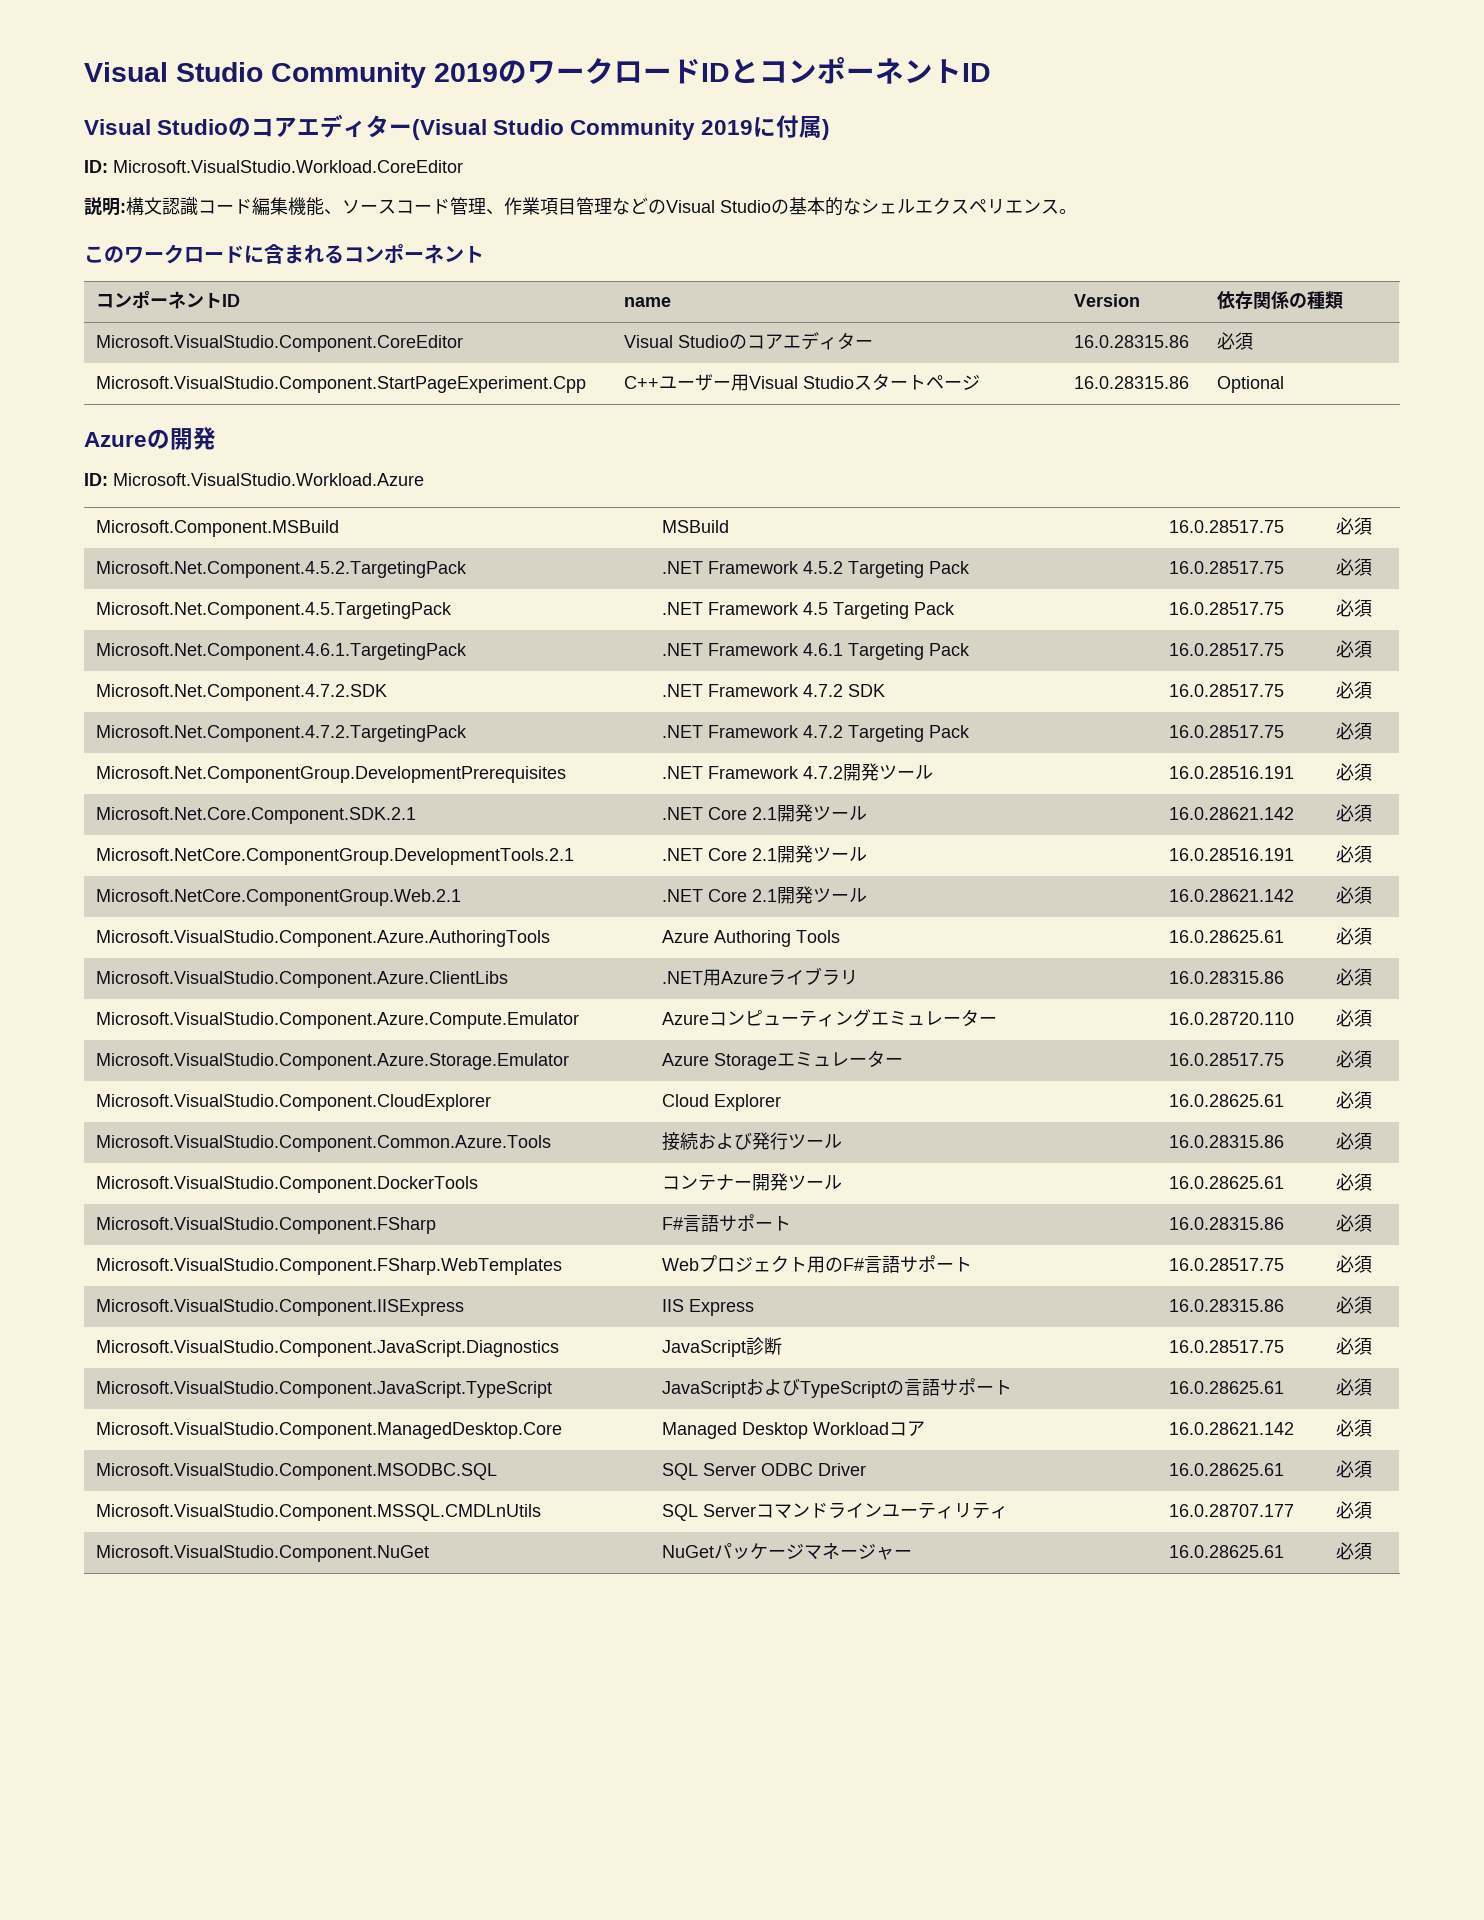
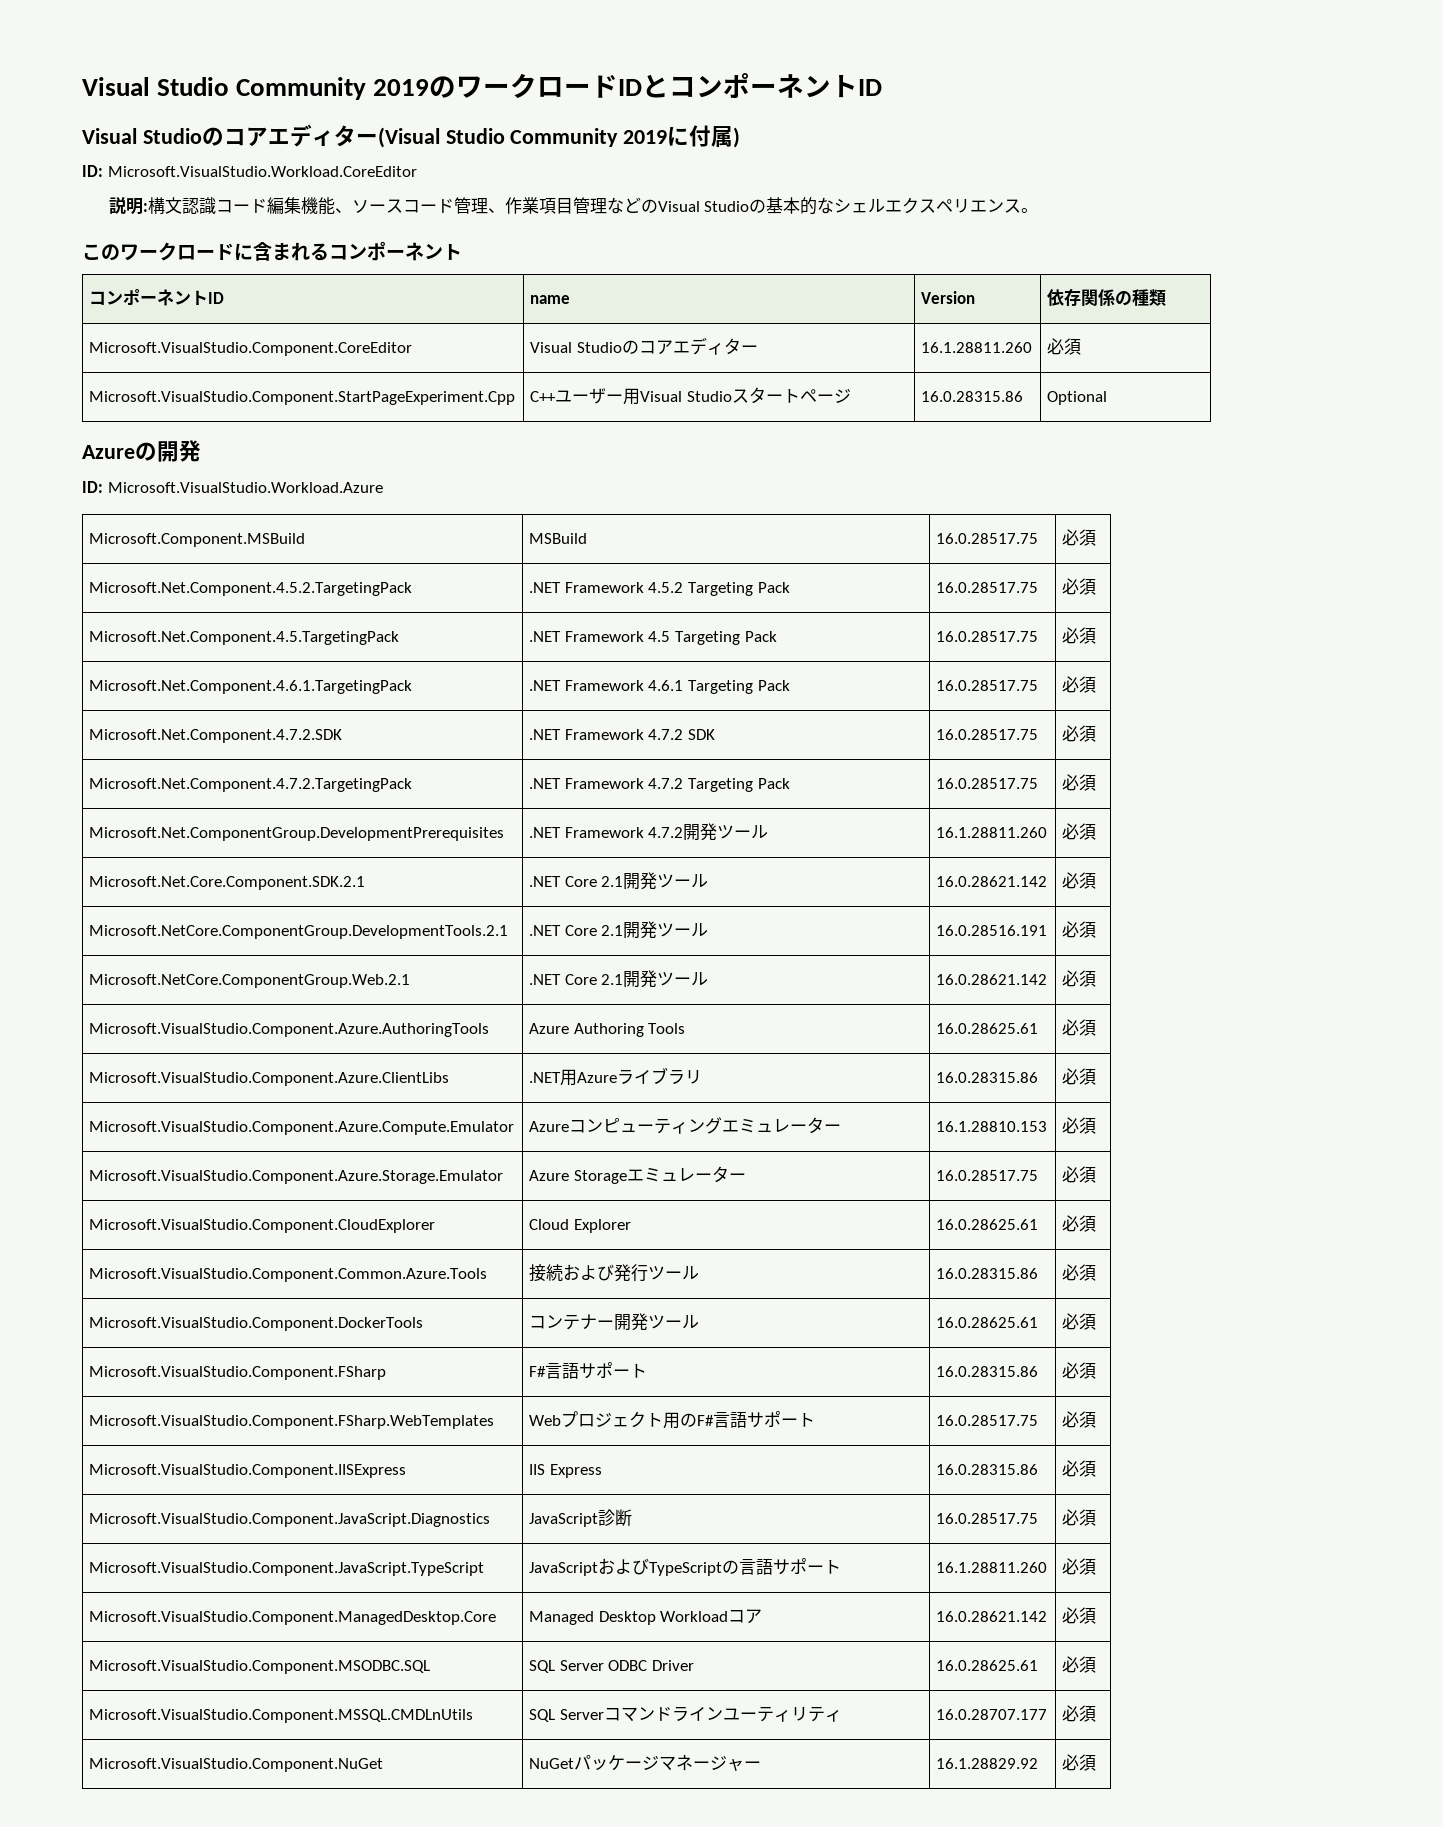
- Microsoft.VisualStudio.Component.CoreEditor | Visual Studioのコアエディター | 16.0.28315.86 | 必須
+ Microsoft.VisualStudio.Component.CoreEditor | Visual Studioのコアエディター | 16.1.28811.260 | 必須
- Microsoft.Net.ComponentGroup.DevelopmentPrerequisites | .NET Framework 4.7.2開発ツール | 16.0.28516.191 | 必須
+ Microsoft.Net.ComponentGroup.DevelopmentPrerequisites | .NET Framework 4.7.2開発ツール | 16.1.28811.260 | 必須
- Microsoft.VisualStudio.Component.Azure.Compute.Emulator | Azureコンピューティングエミュレーター | 16.0.28720.110 | 必須
+ Microsoft.VisualStudio.Component.Azure.Compute.Emulator | Azureコンピューティングエミュレーター | 16.1.28810.153 | 必須
- Microsoft.VisualStudio.Component.JavaScript.TypeScript | JavaScriptおよびTypeScriptの言語サポート | 16.0.28625.61 | 必須
+ Microsoft.VisualStudio.Component.JavaScript.TypeScript | JavaScriptおよびTypeScriptの言語サポート | 16.1.28811.260 | 必須
- Microsoft.VisualStudio.Component.NuGet | NuGetパッケージマネージャー | 16.0.28625.61 | 必須
+ Microsoft.VisualStudio.Component.NuGet | NuGetパッケージマネージャー | 16.1.28829.92 | 必須

